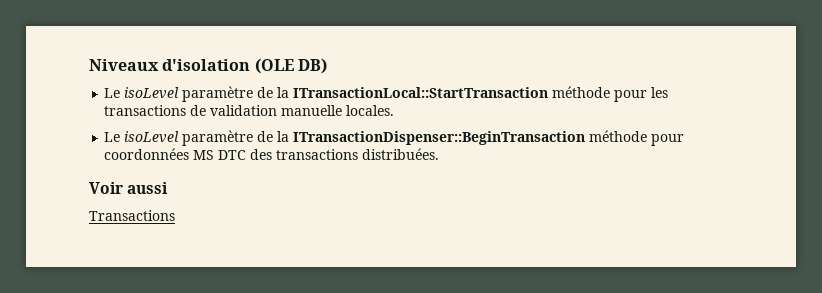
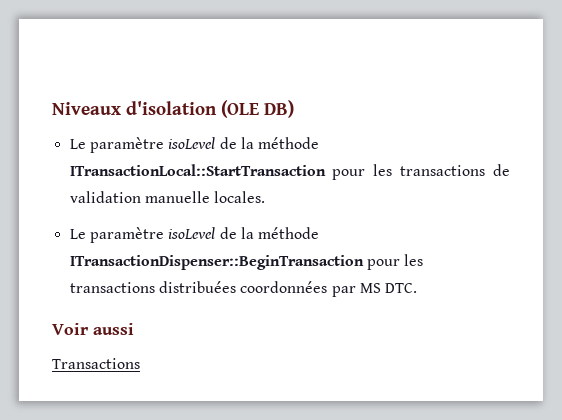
- Le isoLevel paramètre de la ITransactionLocal::StartTransaction méthode pour les transactions de validation manuelle locales.
+ Le paramètre isoLevel de la méthode ITransactionLocal::StartTransaction pour les transactions de validation manuelle locales.
- Le isoLevel paramètre de la ITransactionDispenser::BeginTransaction méthode pour coordonnées MS DTC des transactions distribuées.
+ Le paramètre isoLevel de la méthode ITransactionDispenser::BeginTransaction pour les transactions distribuées coordonnées par MS DTC.

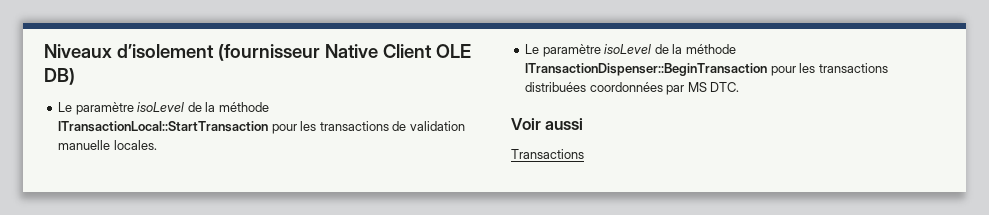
- Niveaux d'isolation (OLE DB)
+ Niveaux d’isolement (fournisseur Native Client OLE DB)

